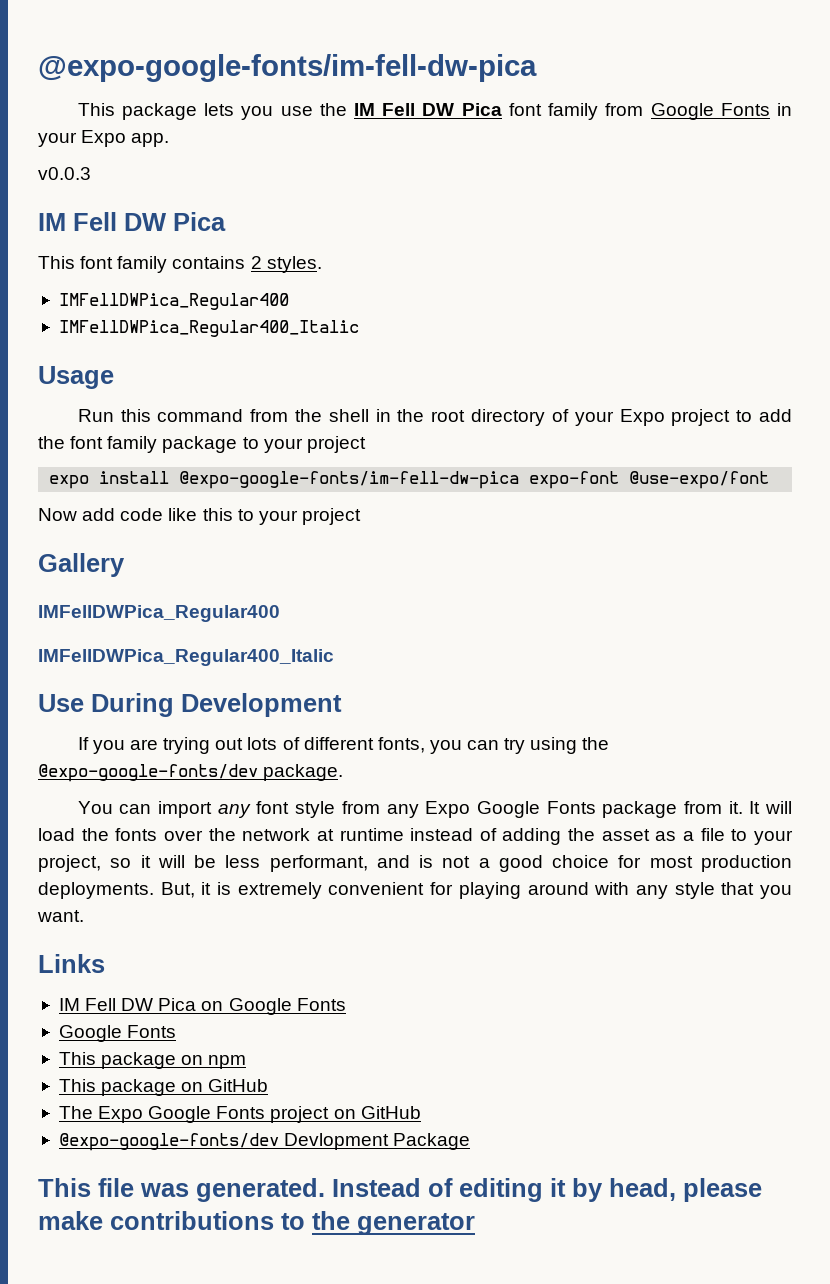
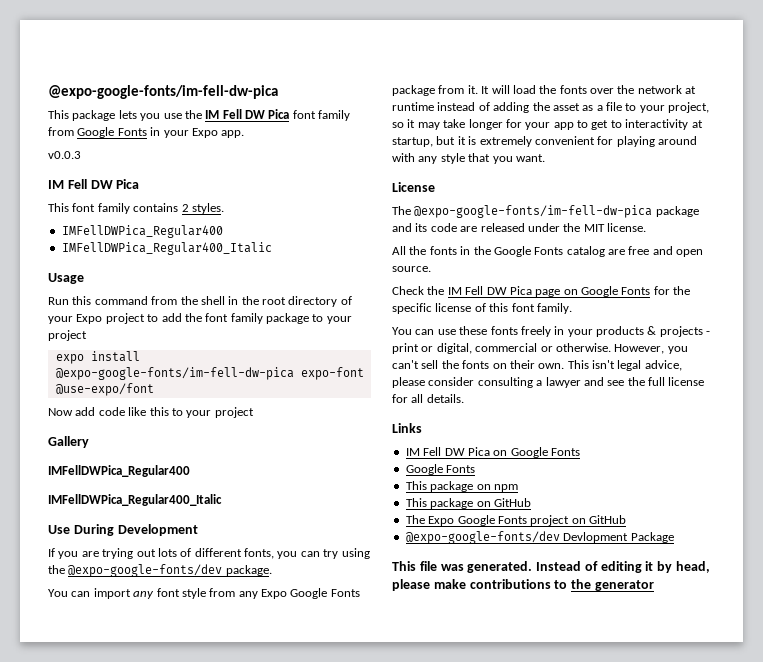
- It will load the fonts over the network at runtime instead of adding the asset as a file to your project, so it will be less performant, and is not a good choice for most production deployments. But, it is extremely convenient for playing around with any style that you want.
+ It will load the fonts over the network at runtime instead of adding the asset as a file to your project, so it may take longer for your app to get to interactivity at startup, but it is extremely convenient for playing around with any style that you want.
+ License
+ The @expo-google-fonts/im-fell-dw-pica package and its code are released under the MIT license.
+ All the fonts in the Google Fonts catalog are free and open source.
+ Check the IM Fell DW Pica page on Google Fonts for the specific license of this font family.
+ You can use these fonts freely in your products & projects - print or digital, commercial or otherwise. However, you can't sell the fonts on their own. This isn't legal advice, please consider consulting a lawyer and see the full license for all details.

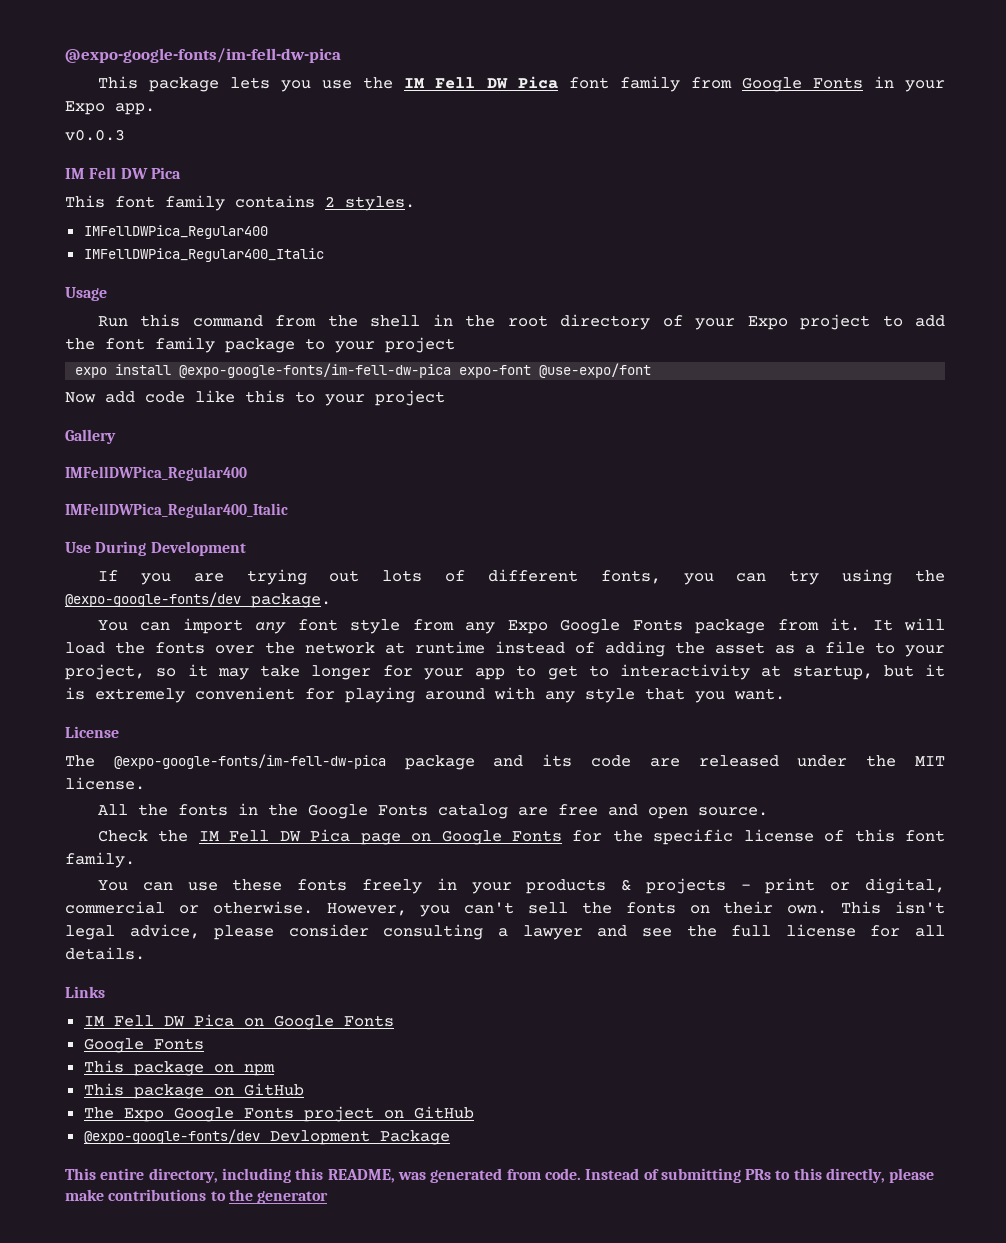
- This file was generated. Instead of editing it by head, please make contributions to the generator
+ This entire directory, including this README, was generated from code. Instead of submitting PRs to this directly, please make contributions to the generator

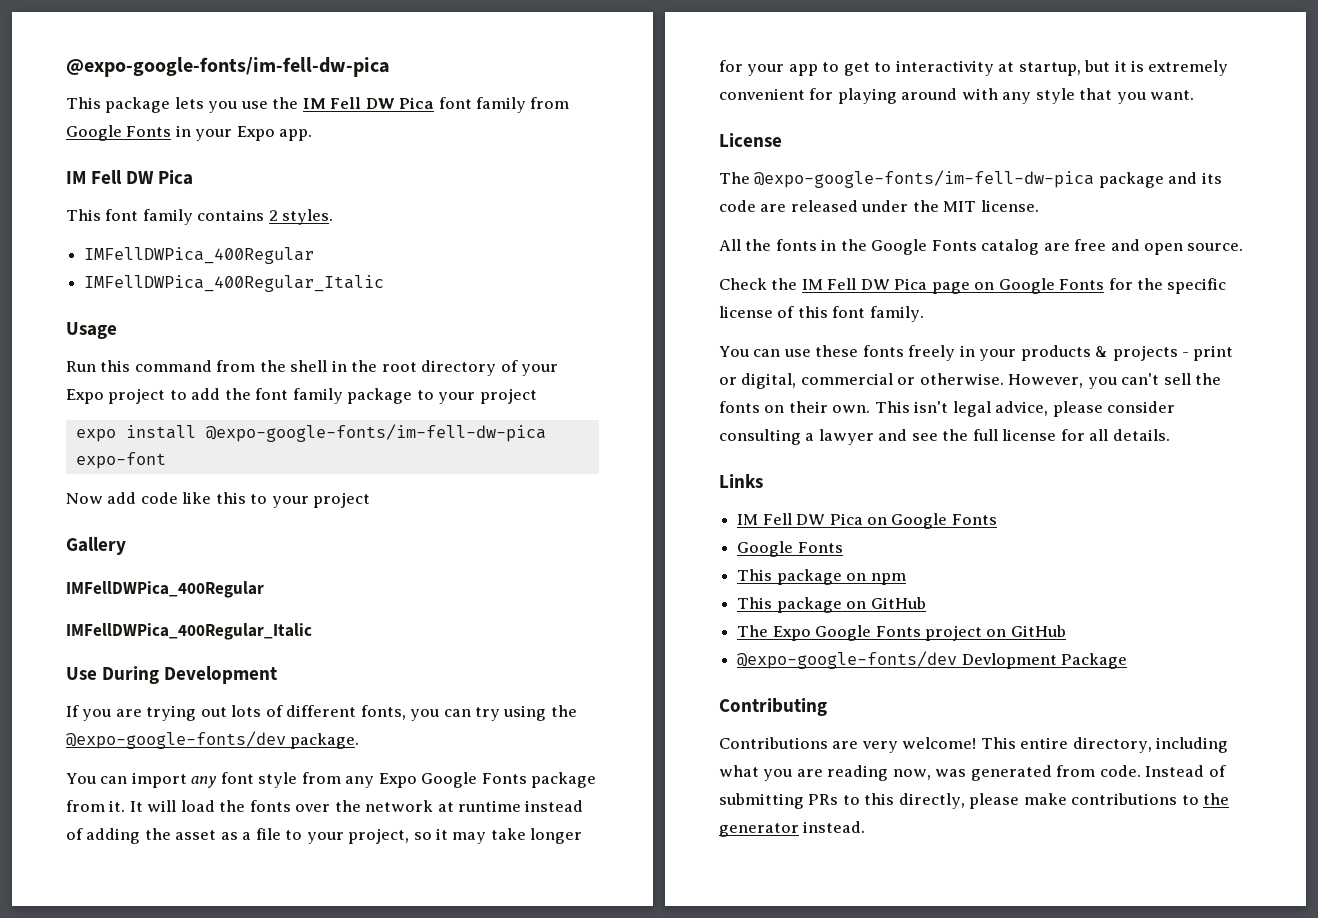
- v0.0.3
  This font family contains 2 styles.
- IMFellDWPica_Regular400
- IMFellDWPica_Regular400_Italic
+ IMFellDWPica_400Regular
+ IMFellDWPica_400Regular_Italic
- expo install @expo-google-fonts/im-fell-dw-pica expo-font @use-expo/font
+ expo install @expo-google-fonts/im-fell-dw-pica expo-font
  Gallery
- IMFellDWPica_Regular400
- IMFellDWPica_Regular400_Italic
+ IMFellDWPica_400Regular
+ IMFellDWPica_400Regular_Italic
- This entire directory, including this README, was generated from code.
+ Contributing
+ Contributions are very welcome! This entire directory, including what you are reading now, was generated from code.
- Instead of submitting PRs to this directly, please make contributions to the generator
+ Instead of submitting PRs to this directly, please make contributions to the generator instead.

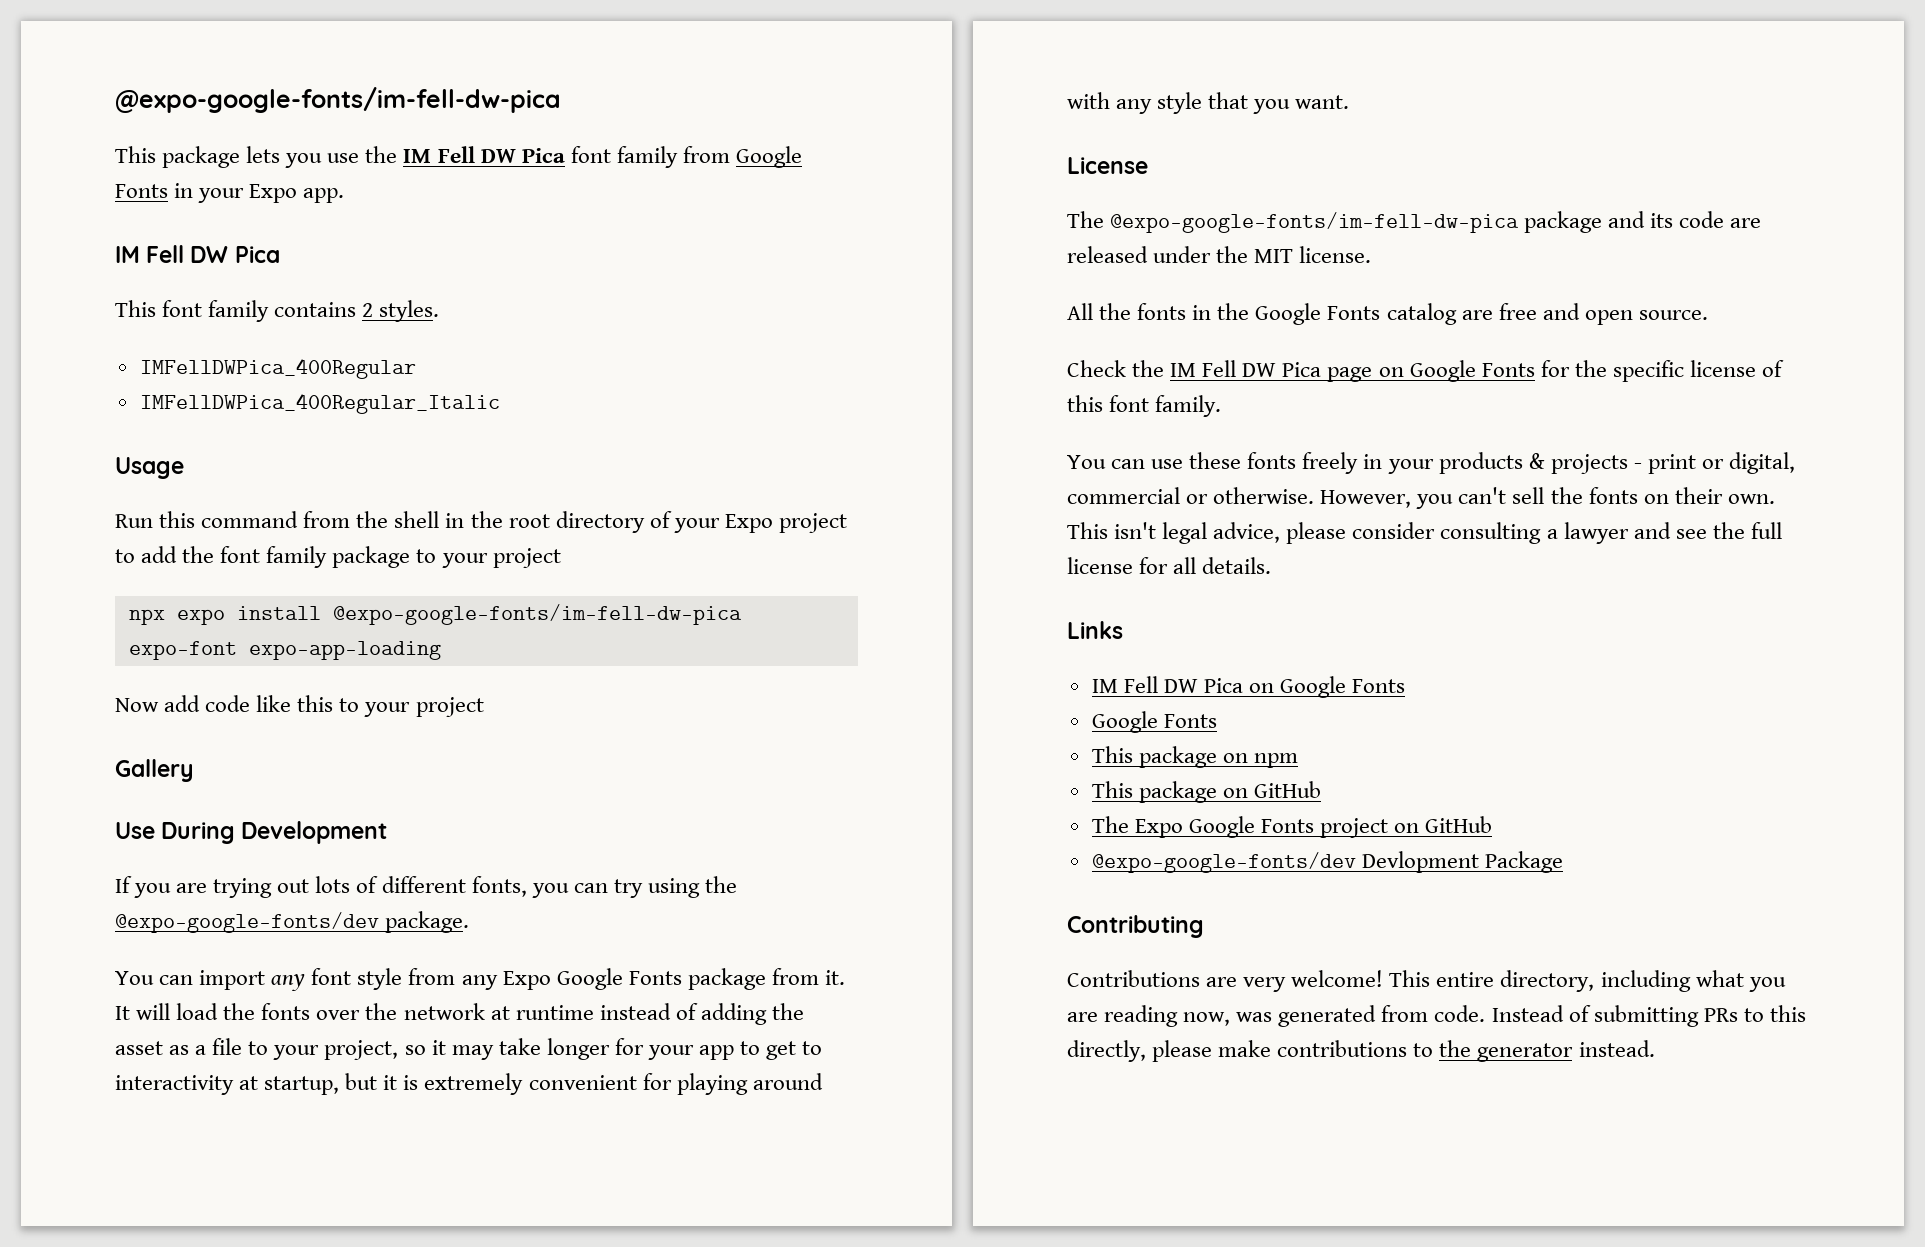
- expo install @expo-google-fonts/im-fell-dw-pica expo-font
+ npx expo install @expo-google-fonts/im-fell-dw-pica expo-font expo-app-loading
  Gallery
- IMFellDWPica_400Regular
- IMFellDWPica_400Regular_Italic

